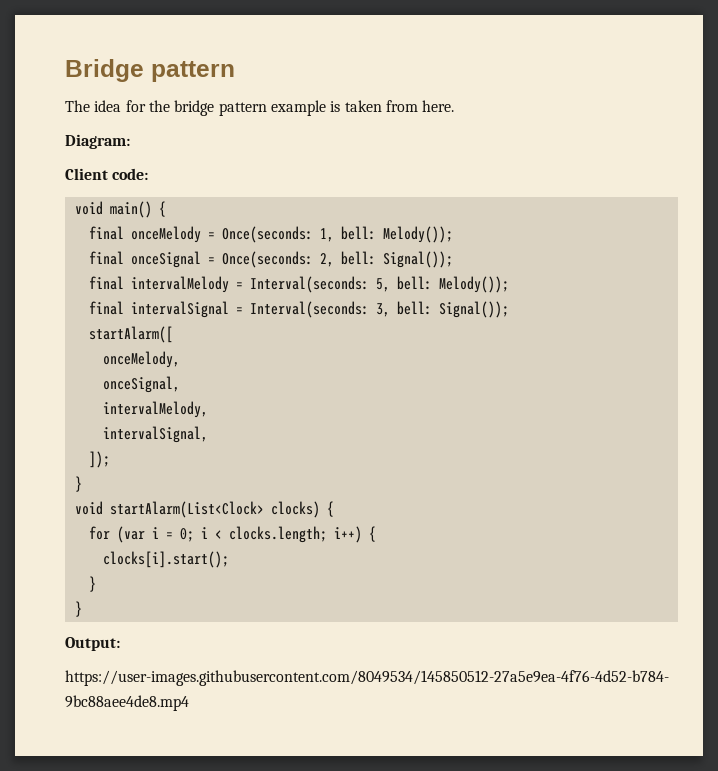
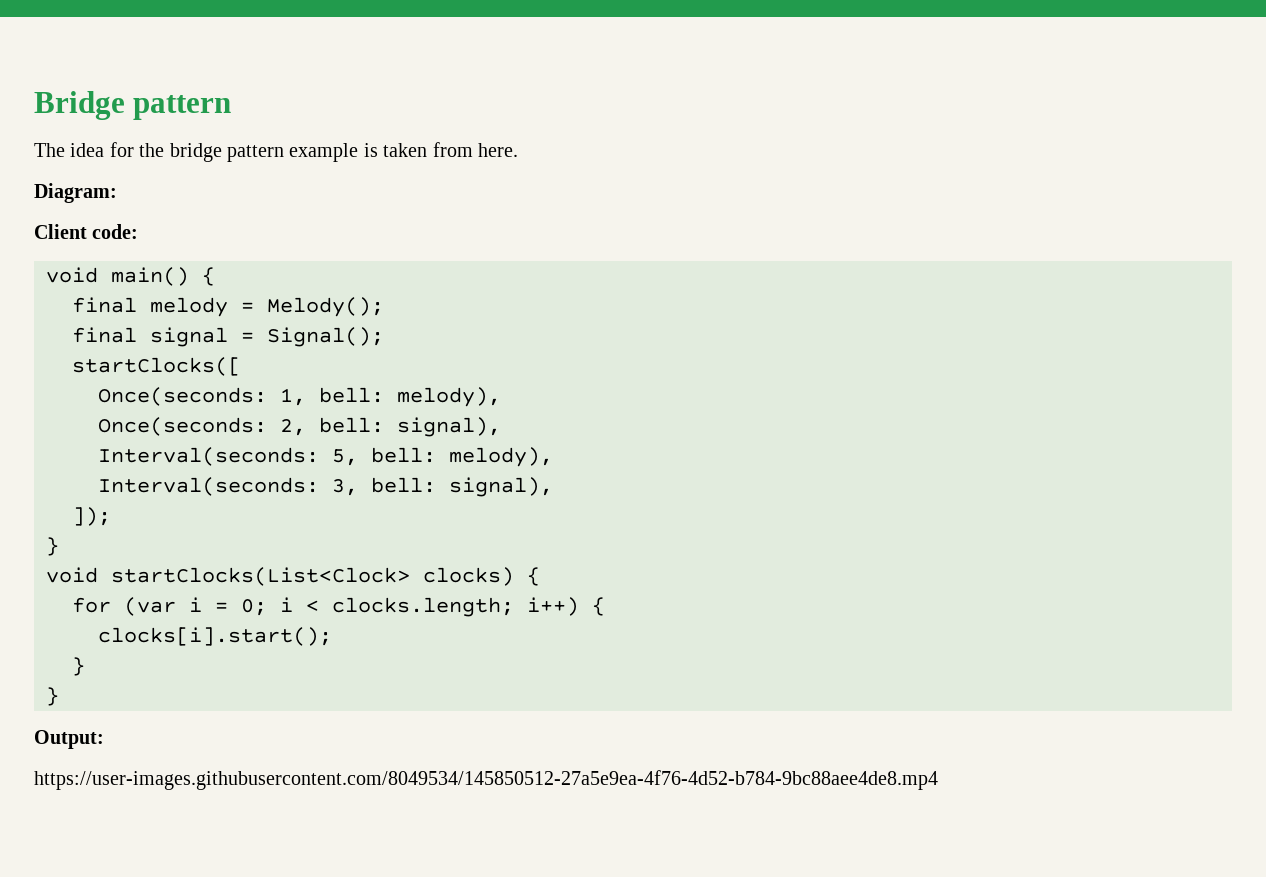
- final onceMelody = Once(seconds: 1, bell: Melody());
- final onceSignal = Once(seconds: 2, bell: Signal());
- final intervalMelody = Interval(seconds: 5, bell: Melody());
- final intervalSignal = Interval(seconds: 3, bell: Signal());
- startAlarm([
- onceMelody,
- onceSignal,
- intervalMelody,
- intervalSignal,
+ final melody = Melody();
+ final signal = Signal();
+ startClocks([
+ Once(seconds: 1, bell: melody),
+ Once(seconds: 2, bell: signal),
+ Interval(seconds: 5, bell: melody),
+ Interval(seconds: 3, bell: signal),
- void startAlarm(List<Clock> clocks) {
+ void startClocks(List<Clock> clocks) {

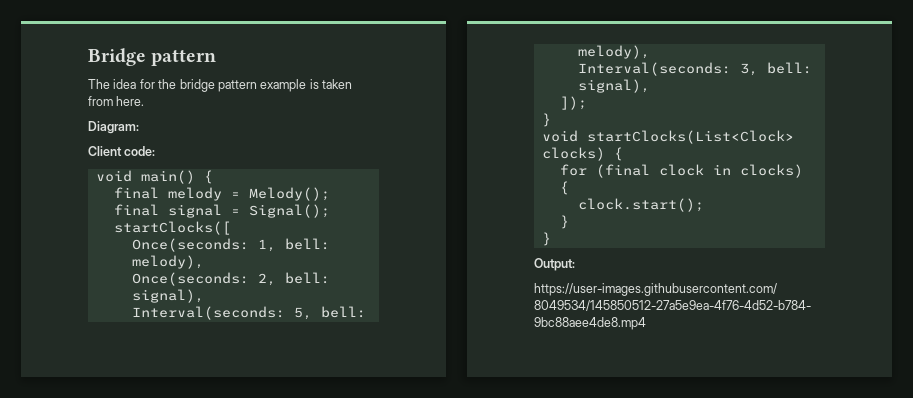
- for (var i = 0; i < clocks.length; i++) {
- clocks[i].start();
+ for (final clock in clocks) {
+ clock.start();

